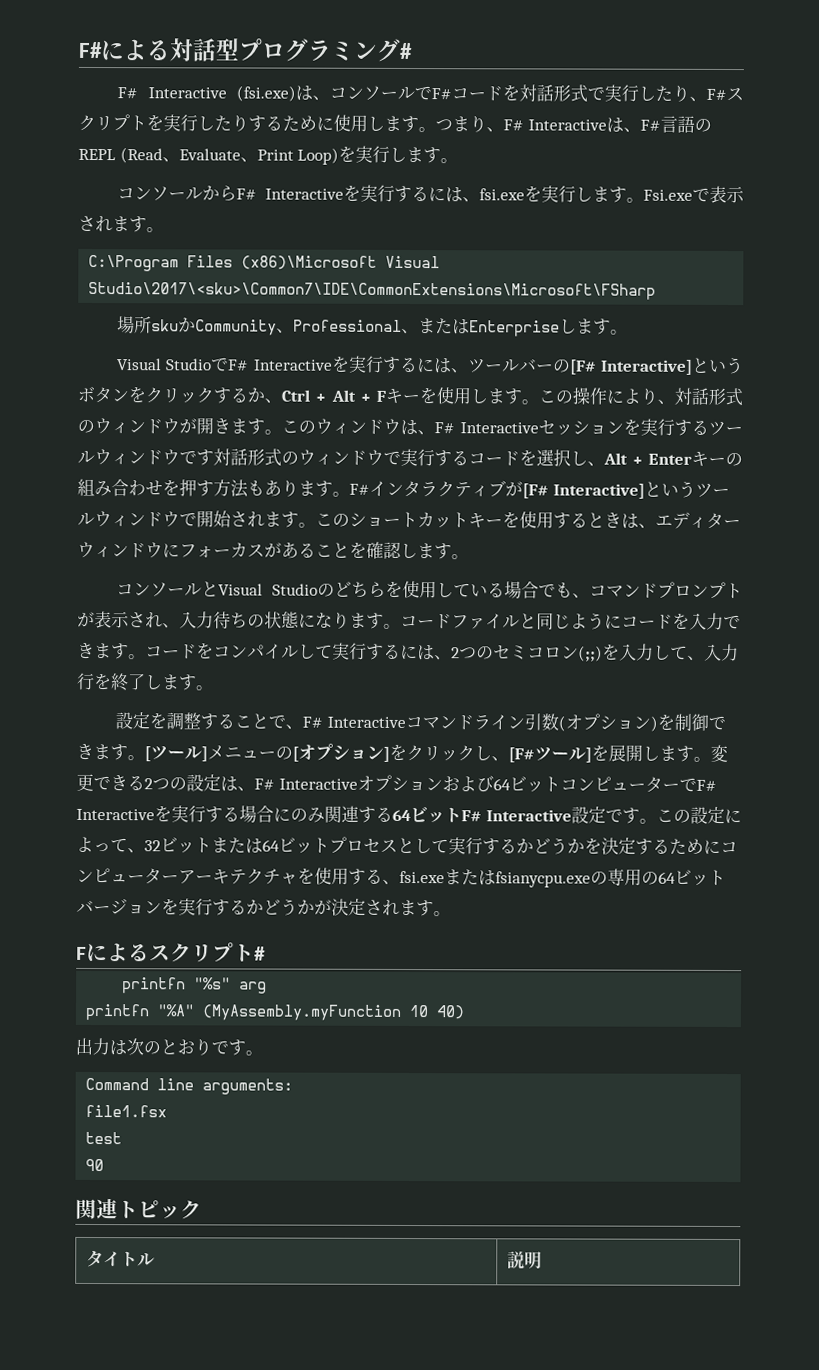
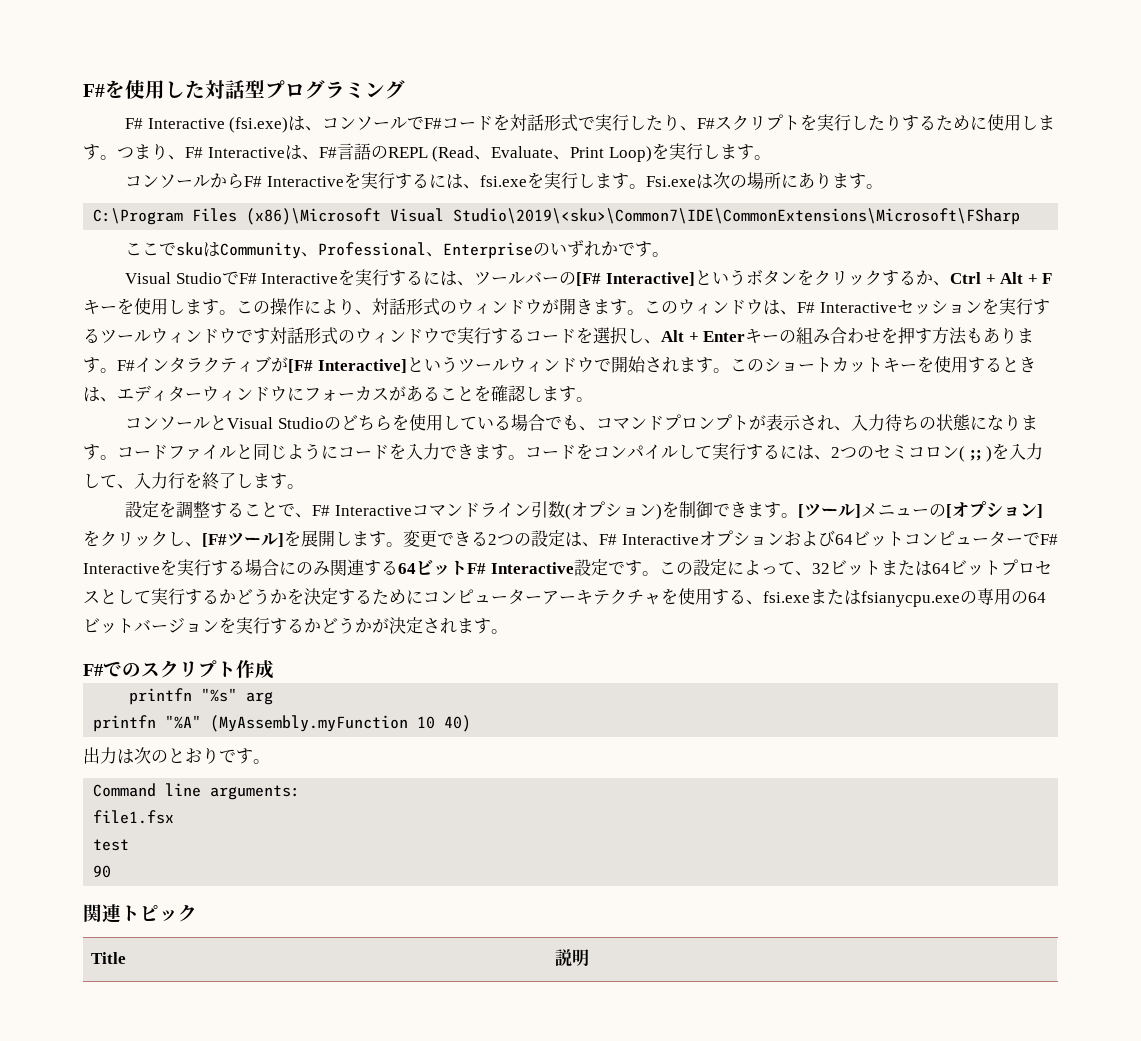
- F#による対話型プログラミング#
+ F#を使用した対話型プログラミング
- Fsi.exeで表示されます。
+ Fsi.exeは次の場所にあります。
- C:\Program Files (x86)\Microsoft Visual Studio\2017\<sku>\Common7\IDE\CommonExtensions\Microsoft\FSharp
- 場所skuかCommunity、Professional、またはEnterpriseします。
+ C:\Program Files (x86)\Microsoft Visual Studio\2019\<sku>\Common7\IDE\CommonExtensions\Microsoft\FSharp
+ ここでskuはCommunity、Professional、Enterpriseのいずれかです。
- コードをコンパイルして実行するには、2つのセミコロン(;;)を入力して、入力行を終了します。
+ コードをコンパイルして実行するには、2つのセミコロン( ;; )を入力して、入力行を終了します。
- Fによるスクリプト#
+ F#でのスクリプト作成
- タイトル | 説明
+ Title | 説明

